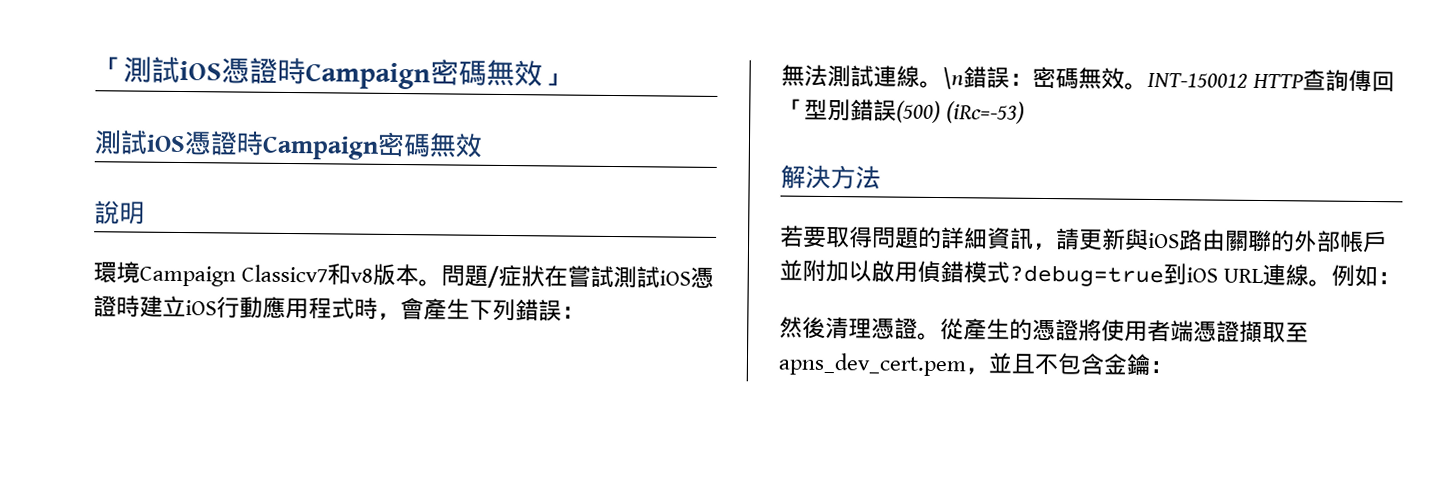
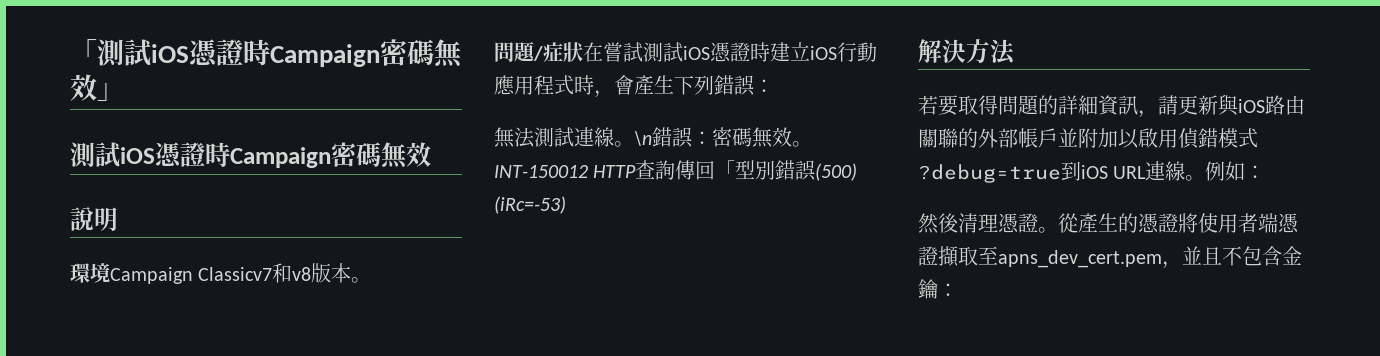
- 環境Campaign Classicv7和v8版本。問題/症狀在嘗試測試iOS憑證時建立iOS行動應用程式時，會產生下列錯誤：
+ 環境Campaign Classicv7和v8版本。
+ 問題/症狀在嘗試測試iOS憑證時建立iOS行動應用程式時，會產生下列錯誤：

